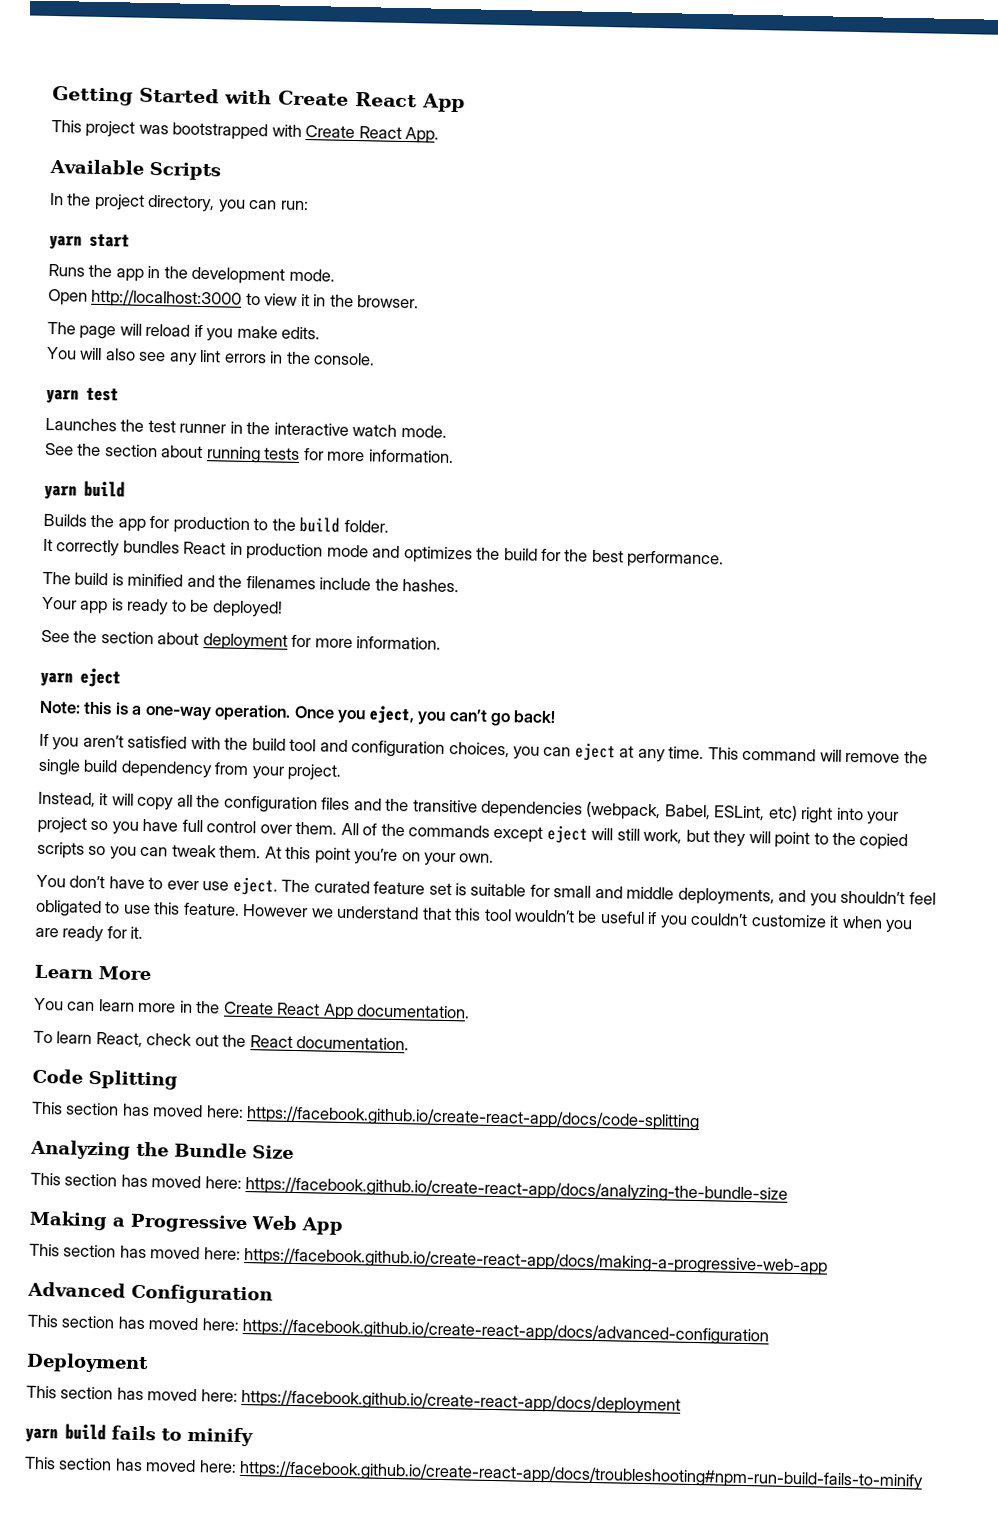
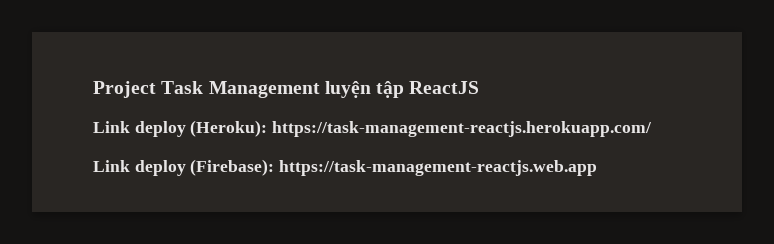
- Getting Started with Create React App
- This project was bootstrapped with Create React App.
- Available Scripts
- In the project directory, you can run:
- yarn start
- Runs the app in the development mode.
- Open http://localhost:3000 to view it in the browser.
- The page will reload if you make edits.
- You will also see any lint errors in the console.
- yarn test
- Launches the test runner in the interactive watch mode.
- See the section about running tests for more information.
- yarn build
- Builds the app for production to the build folder.
- It correctly bundles React in production mode and optimizes the build for the best performance.
- The build is minified and the filenames include the hashes.
- Your app is ready to be deployed!
- See the section about deployment for more information.
- yarn eject
- Note: this is a one-way operation. Once you eject, you can’t go back!
- If you aren’t satisfied with the build tool and configuration choices, you can eject at any time. This command will remove the single build dependency from your project.
- Instead, it will copy all the configuration files and the transitive dependencies (webpack, Babel, ESLint, etc) right into your project so you have full control over them. All of the commands except eject will still work, but they will point to the copied scripts so you can tweak them. At this point you’re on your own.
- You don’t have to ever use eject. The curated feature set is suitable for small and middle deployments, and you shouldn’t feel obligated to use this feature. However we understand that this tool wouldn’t be useful if you couldn’t customize it when you are ready for it.
- Learn More
- You can learn more in the Create React App documentation.
- To learn React, check out the React documentation.
- Code Splitting
- This section has moved here: https://facebook.github.io/create-react-app/docs/code-splitting
- Analyzing the Bundle Size
- This section has moved here: https://facebook.github.io/create-react-app/docs/analyzing-the-bundle-size
- Making a Progressive Web App
- This section has moved here: https://facebook.github.io/create-react-app/docs/making-a-progressive-web-app
- Advanced Configuration
- This section has moved here: https://facebook.github.io/create-react-app/docs/advanced-configuration
- Deployment
- This section has moved here: https://facebook.github.io/create-react-app/docs/deployment
- yarn build fails to minify
- This section has moved here: https://facebook.github.io/create-react-app/docs/troubleshooting#npm-run-build-fails-to-minify
+ Project Task Management luyện tập ReactJS
+ Link deploy (Heroku): https://task-management-reactjs.herokuapp.com/
+ Link deploy (Firebase): https://task-management-reactjs.web.app

